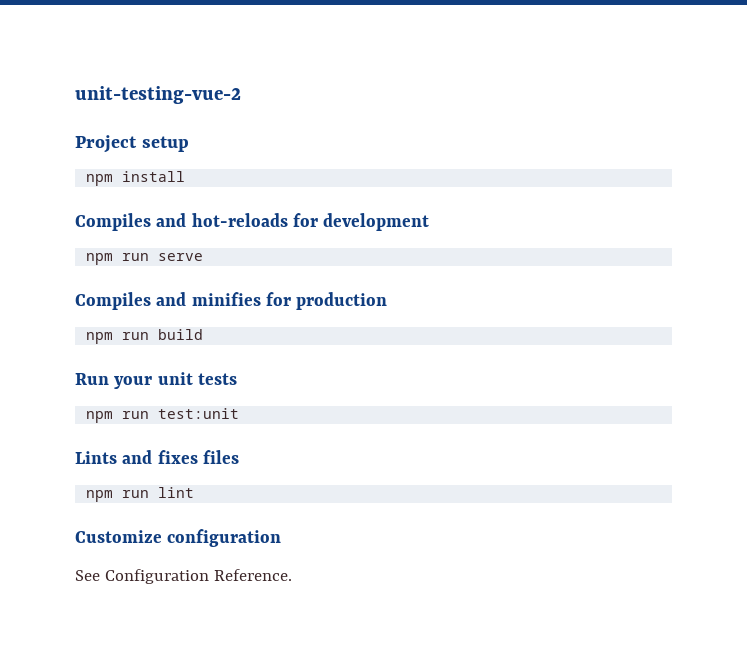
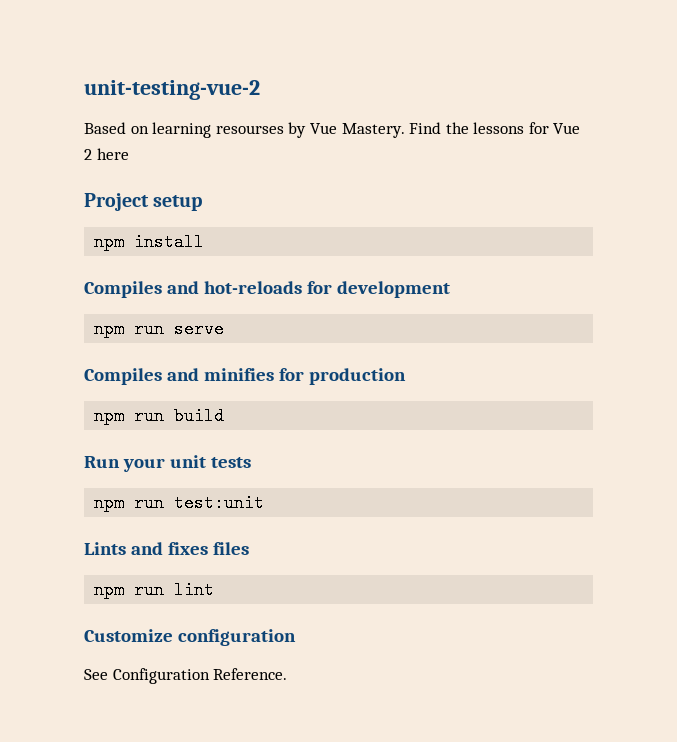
+ Based on learning resourses by Vue Mastery. Find the lessons for Vue 2 here

